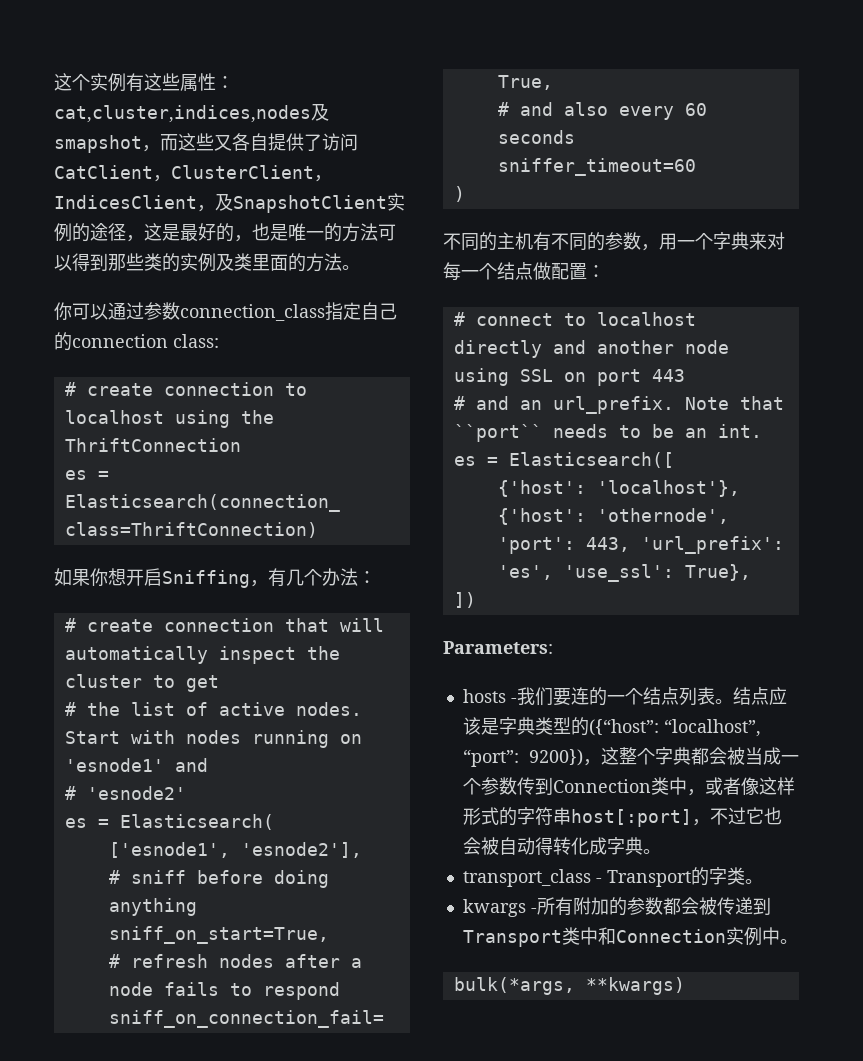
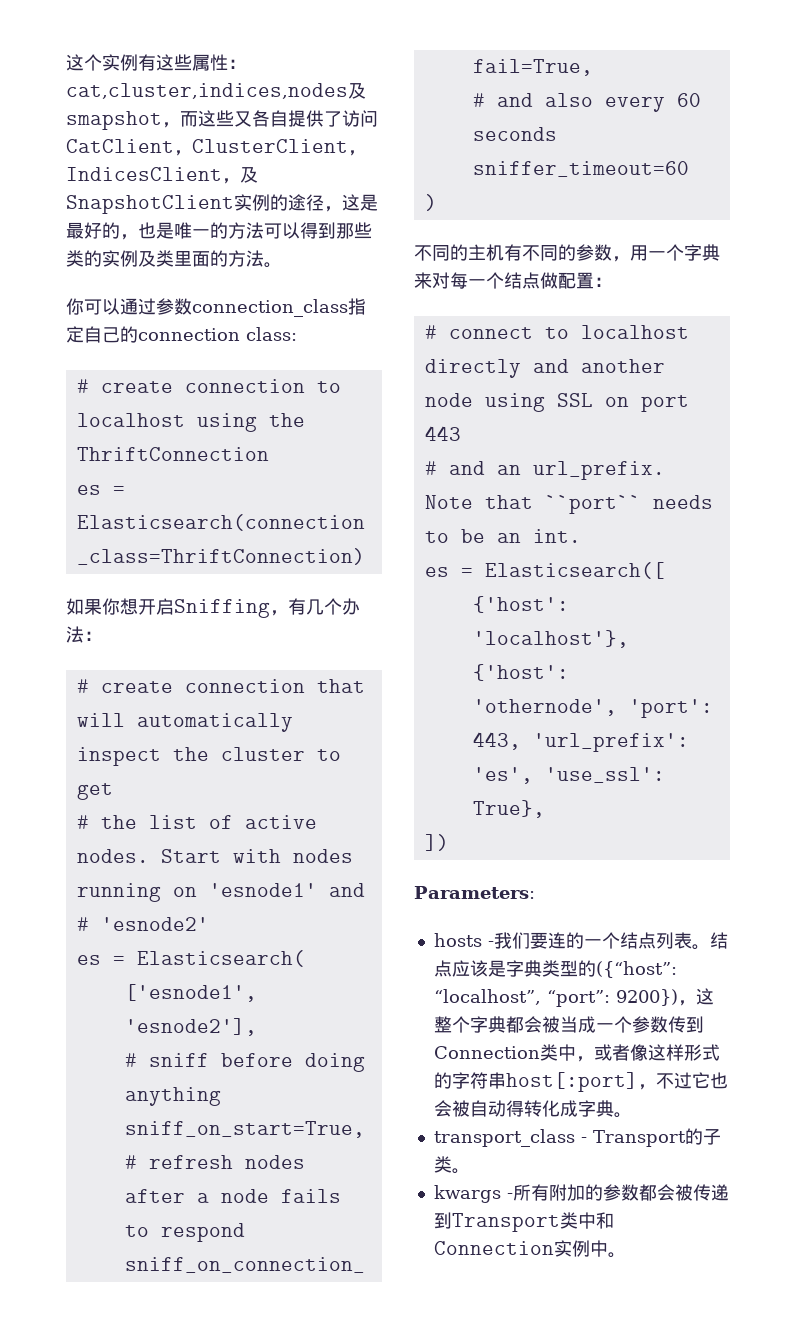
- transport_class - Transport的字类。
+ transport_class - Transport的子类。
- bulk(*args, **kwargs)

